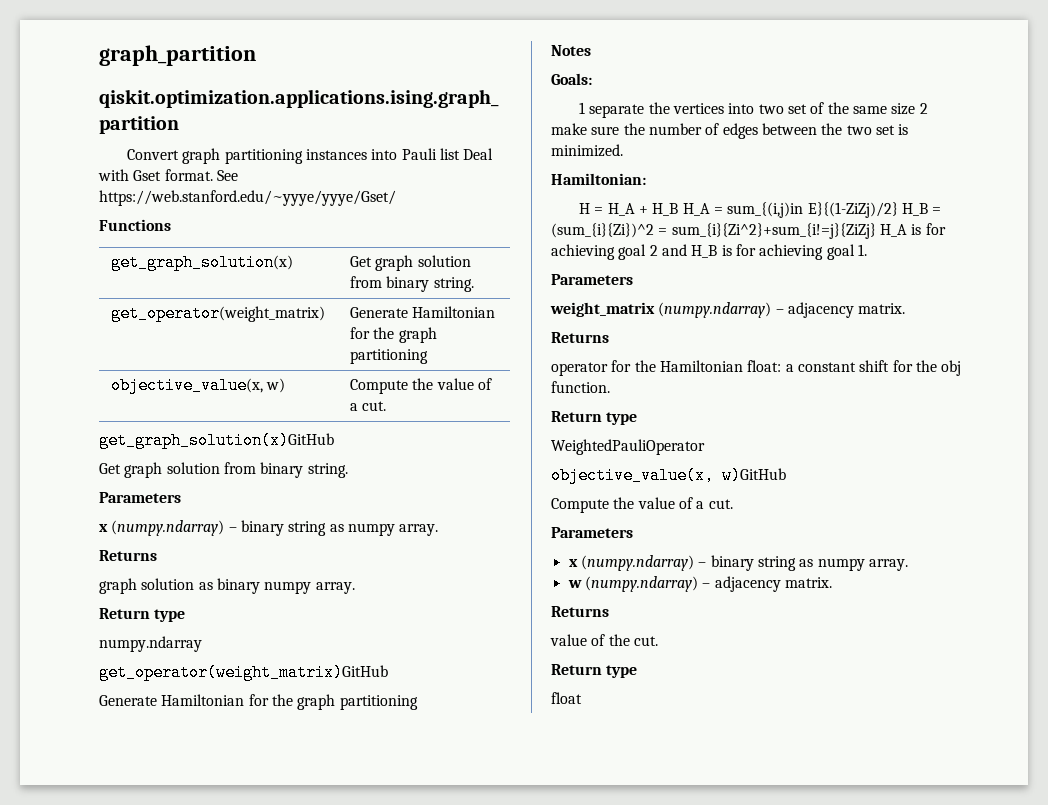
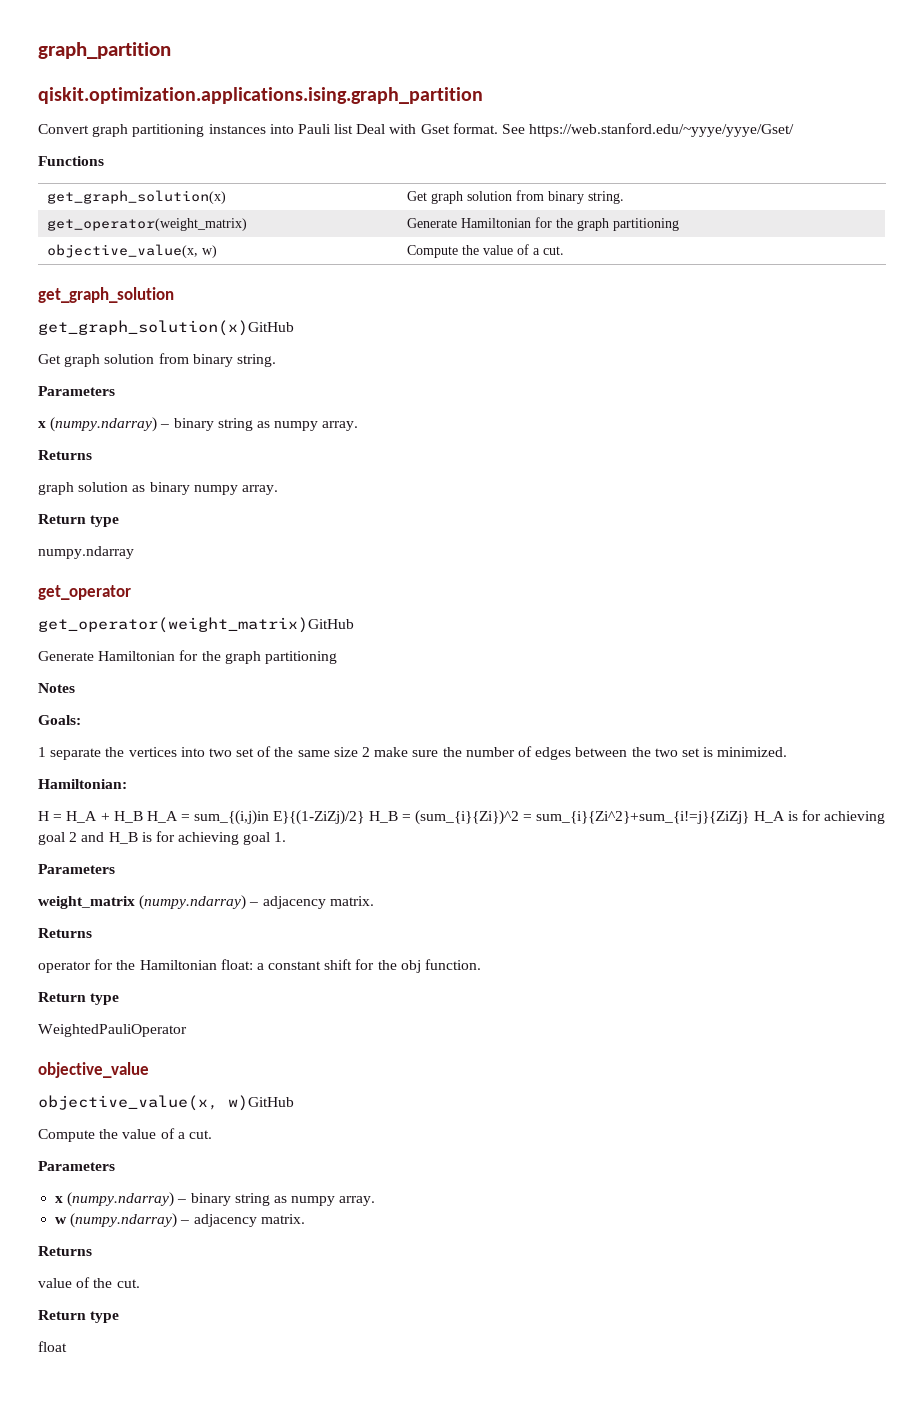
+ get_graph_solution
+ get_operator
+ objective_value

